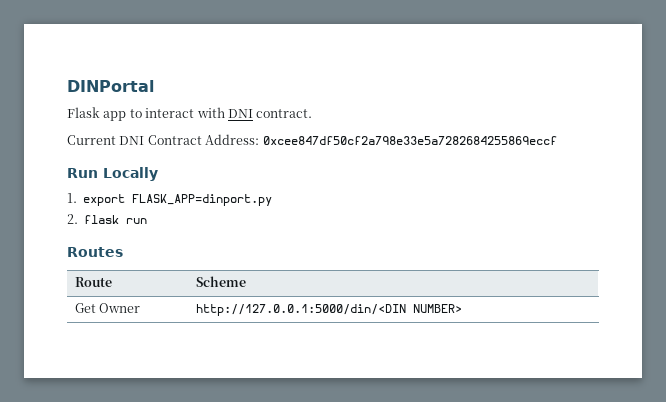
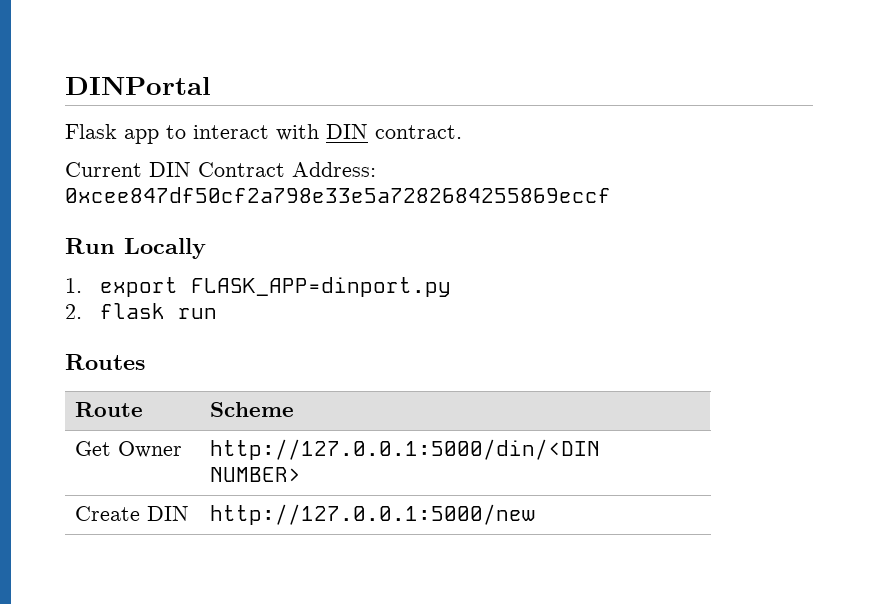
- Flask app to interact with DNI contract.
+ Flask app to interact with DIN contract.
- Current DNI Contract Address: 0xcee847df50cf2a798e33e5a7282684255869eccf
+ Current DIN Contract Address: 0xcee847df50cf2a798e33e5a7282684255869eccf
+ Create DIN | http://127.0.0.1:5000/new

